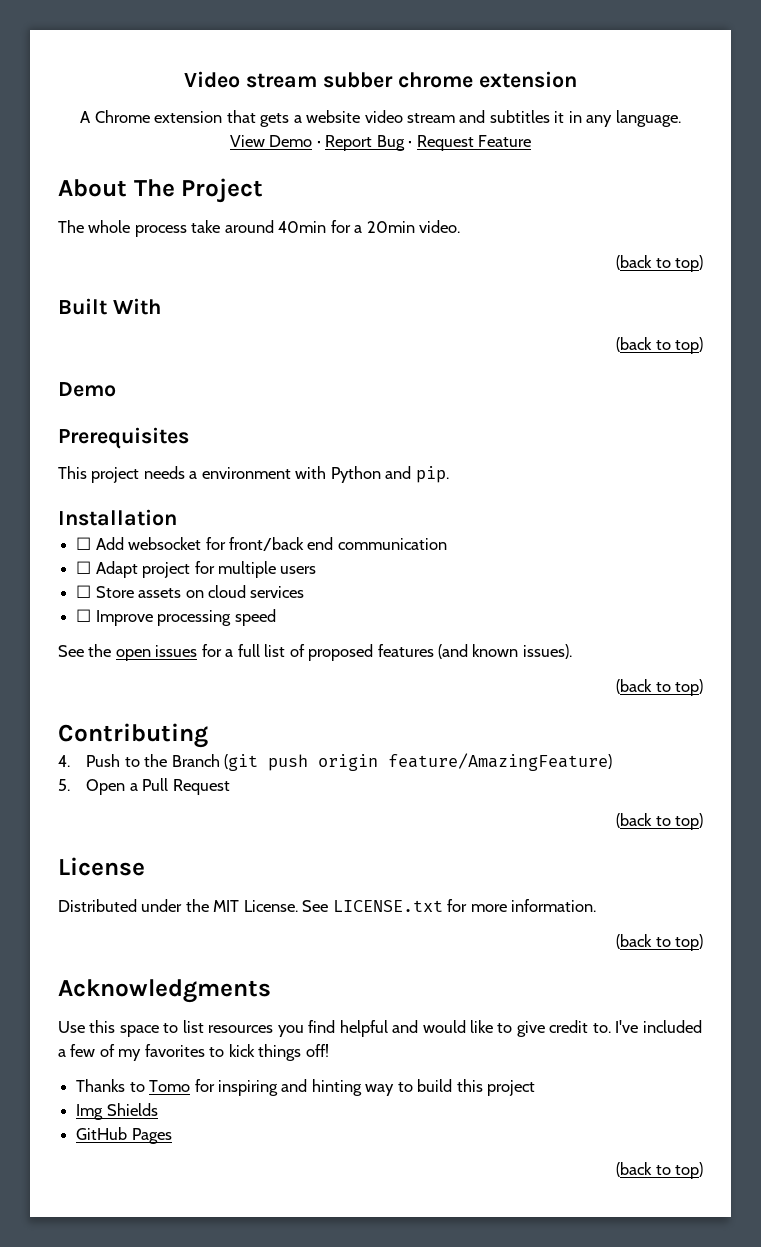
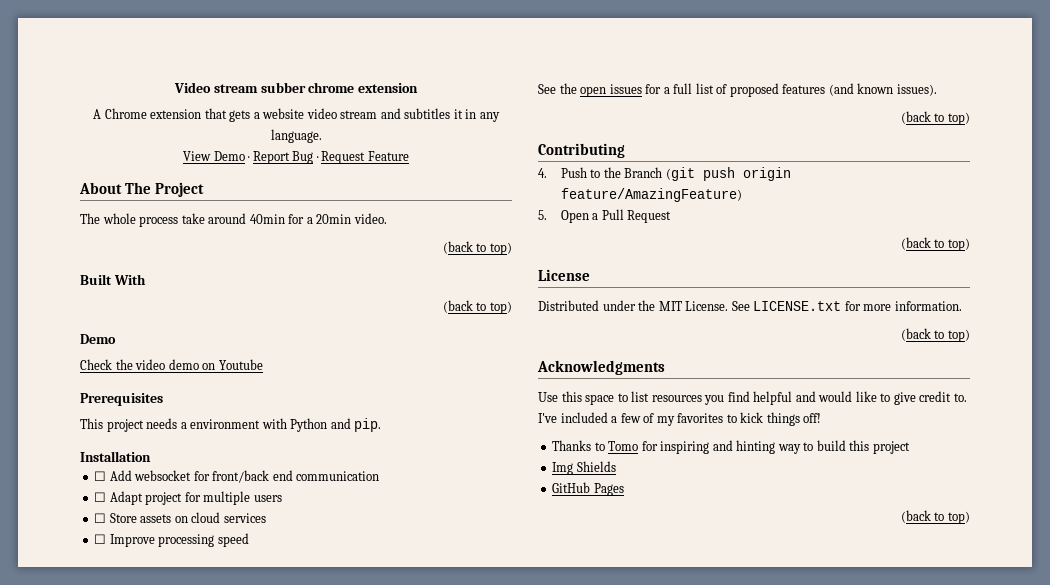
+ Check the video demo on Youtube

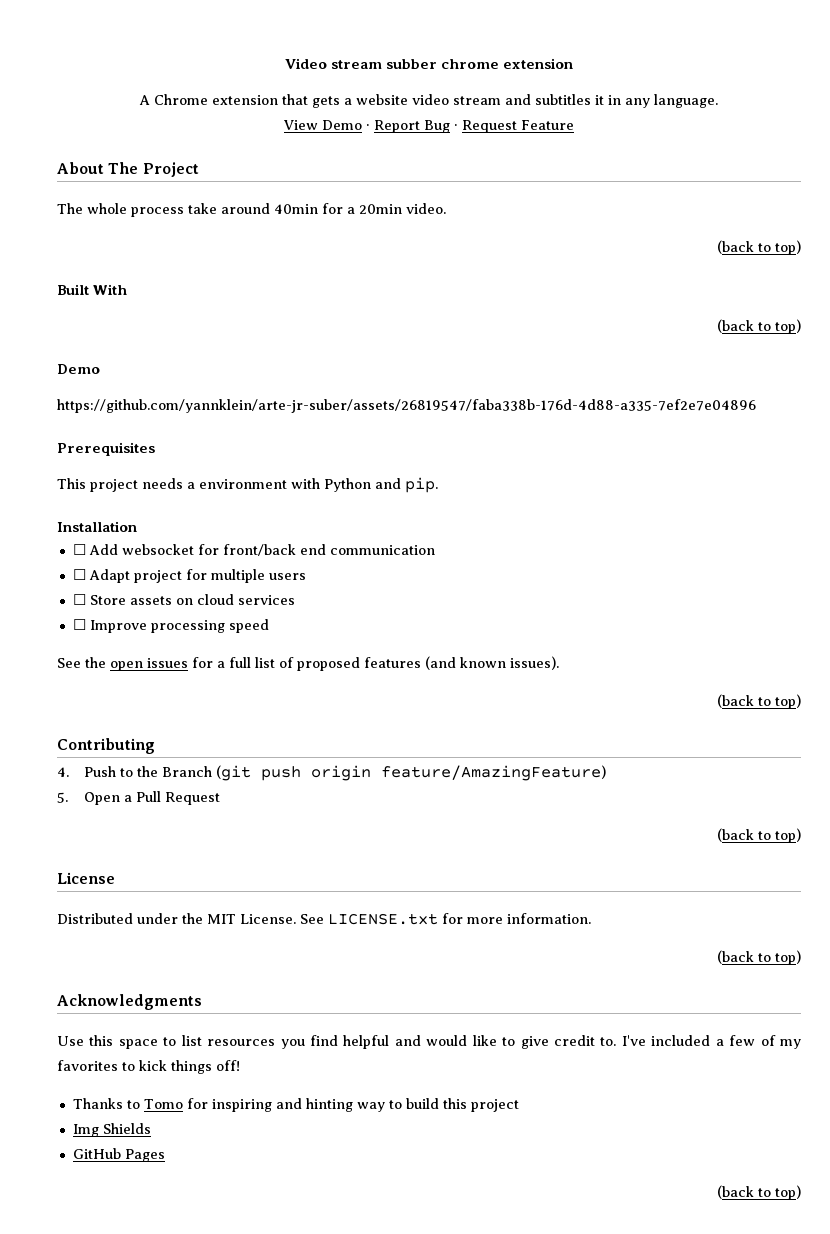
- Check the video demo on Youtube
+ https://github.com/yannklein/arte-jr-suber/assets/26819547/faba338b-176d-4d88-a335-7ef2e7e04896

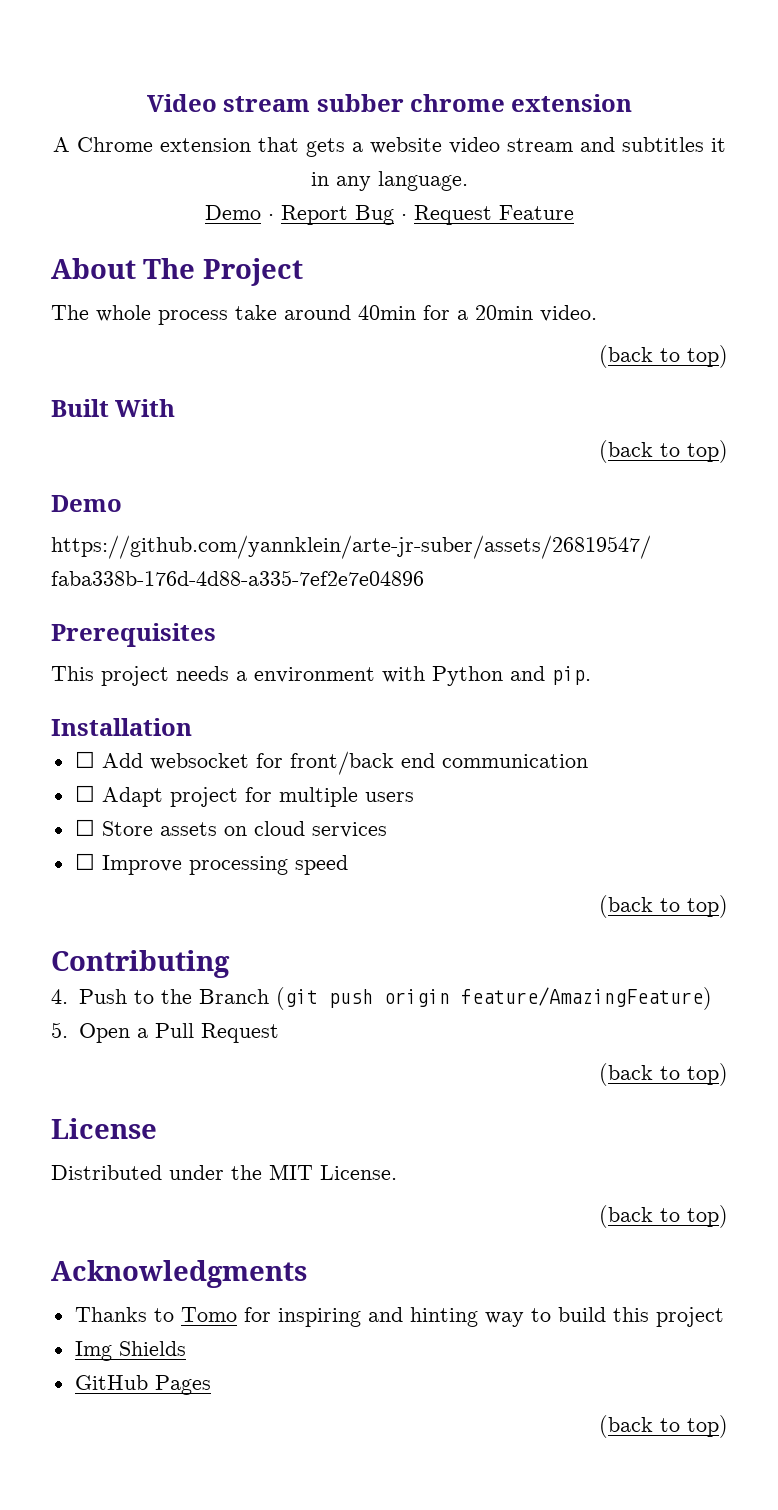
- View Demo · Report Bug · Request Feature
+ Demo · Report Bug · Request Feature
- See the open issues for a full list of proposed features (and known issues).
- See LICENSE.txt for more information.
- Use this space to list resources you find helpful and would like to give credit to. I've included a few of my favorites to kick things off!

